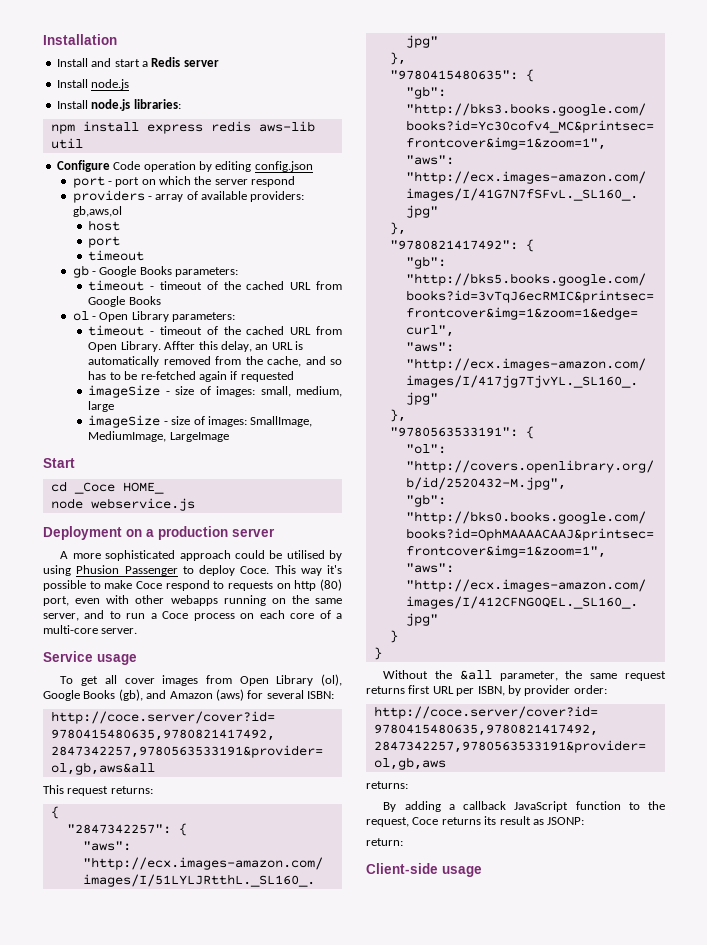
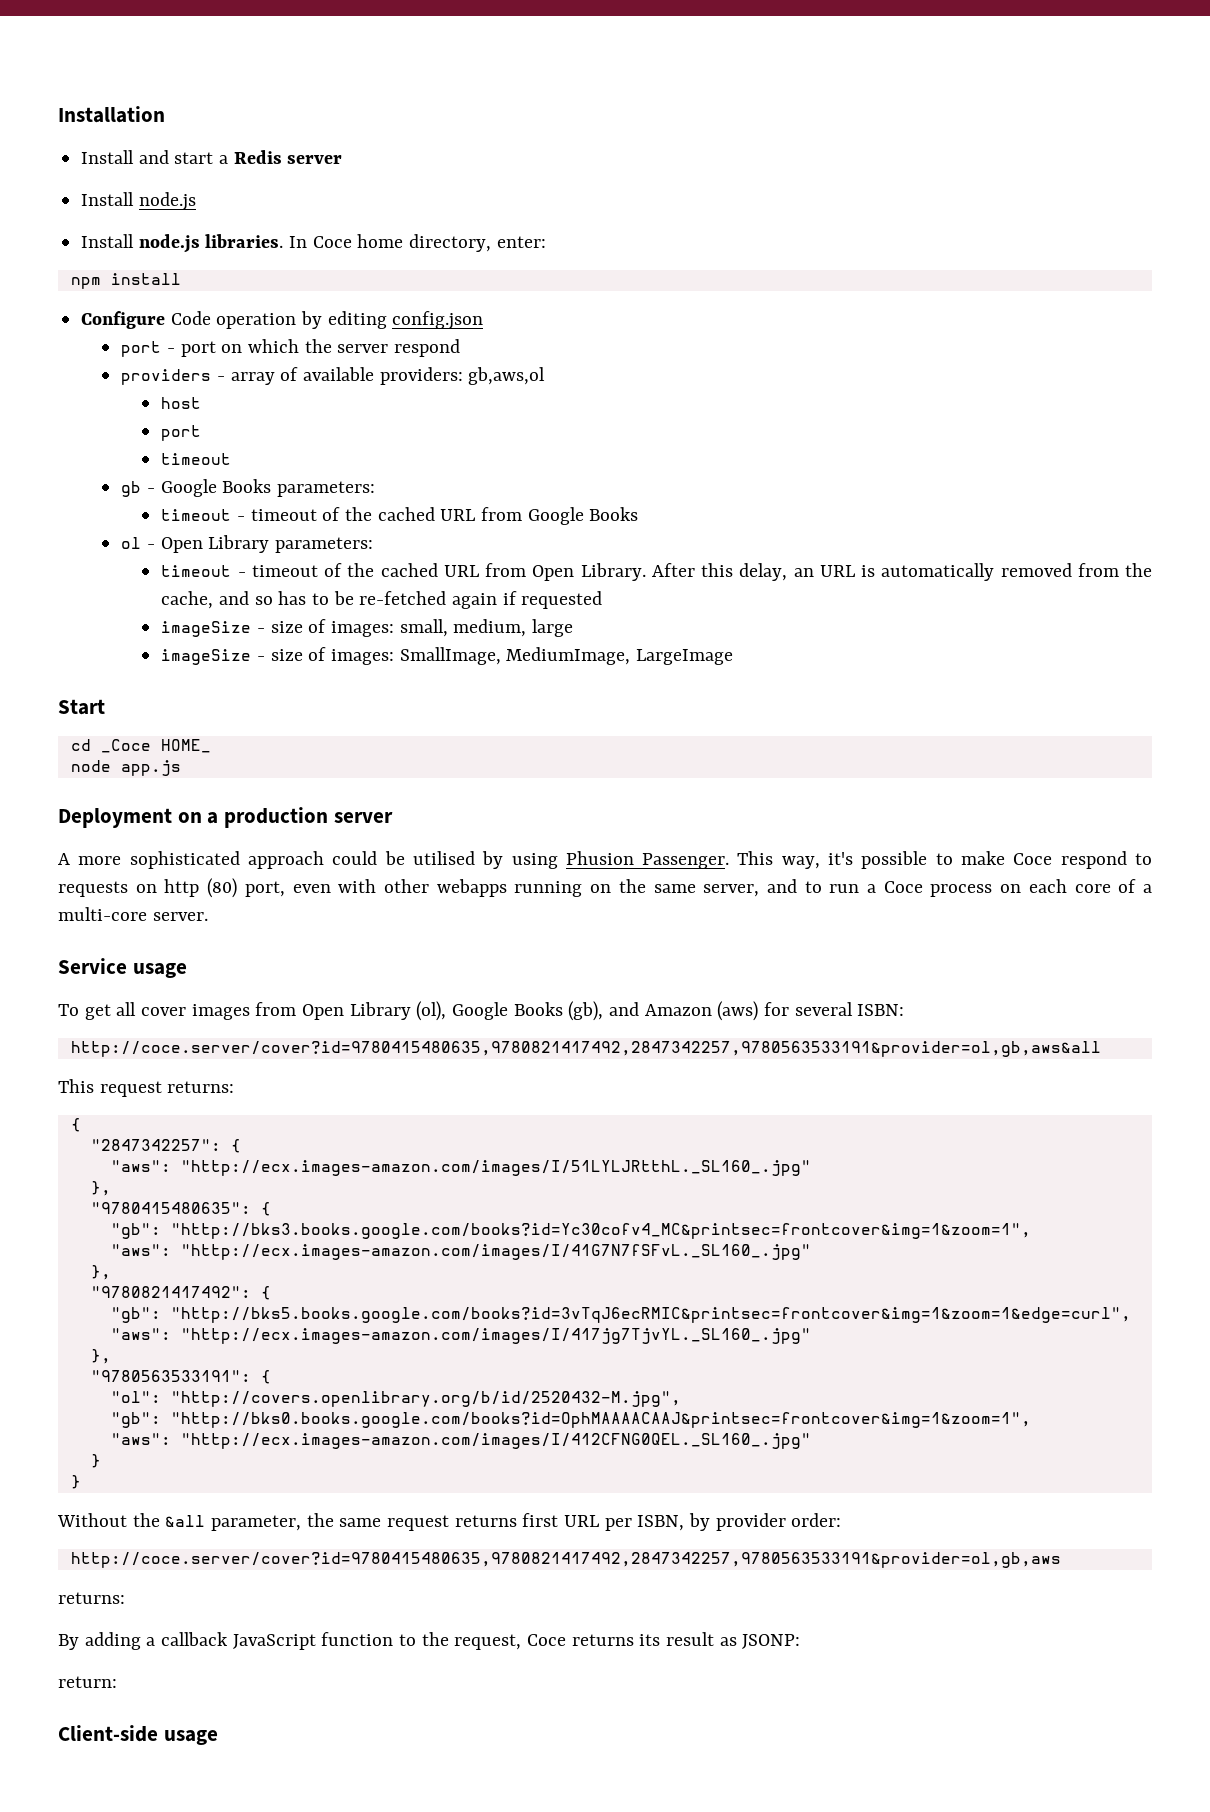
- Install node.js libraries:
- npm install express redis aws-lib util
+ Install node.js libraries. In Coce home directory, enter:
+ npm install
- Affter this delay, an URL is automatically removed from the cache, and so has to be re-fetched again if requested
+ After this delay, an URL is automatically removed from the cache, and so has to be re-fetched again if requested
- node webservice.js
+ node app.js
- A more sophisticated approach could be utilised by using Phusion Passenger to deploy Coce. This way it's possible to make Coce respond to requests on http (80) port, even with other webapps running on the same server, and to run a Coce process on each core of a multi-core server.
+ A more sophisticated approach could be utilised by using Phusion Passenger. This way, it's possible to make Coce respond to requests on http (80) port, even with other webapps running on the same server, and to run a Coce process on each core of a multi-core server.

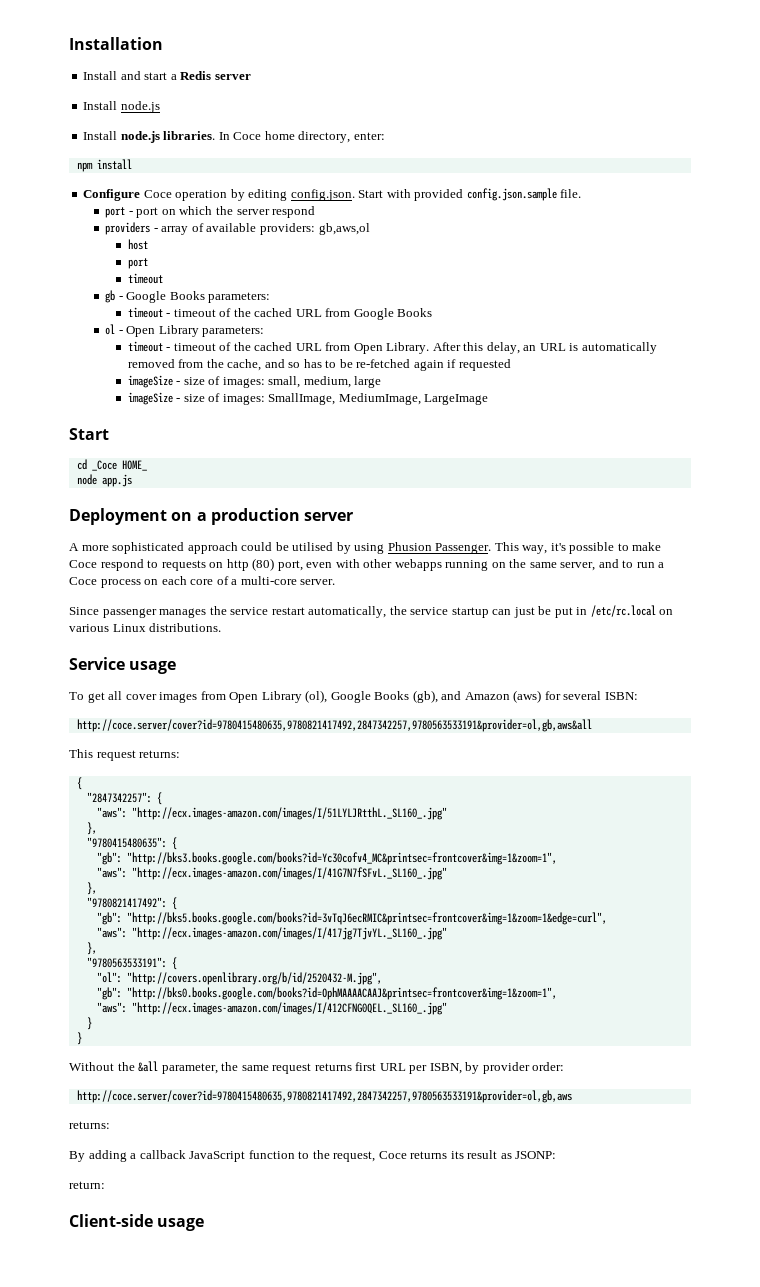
- Configure Code operation by editing config.json
+ Configure Coce operation by editing config.json. Start with provided config.json.sample file.
+ Since passenger manages the service restart automatically, the service startup can just be put in /etc/rc.local on various Linux distributions.

